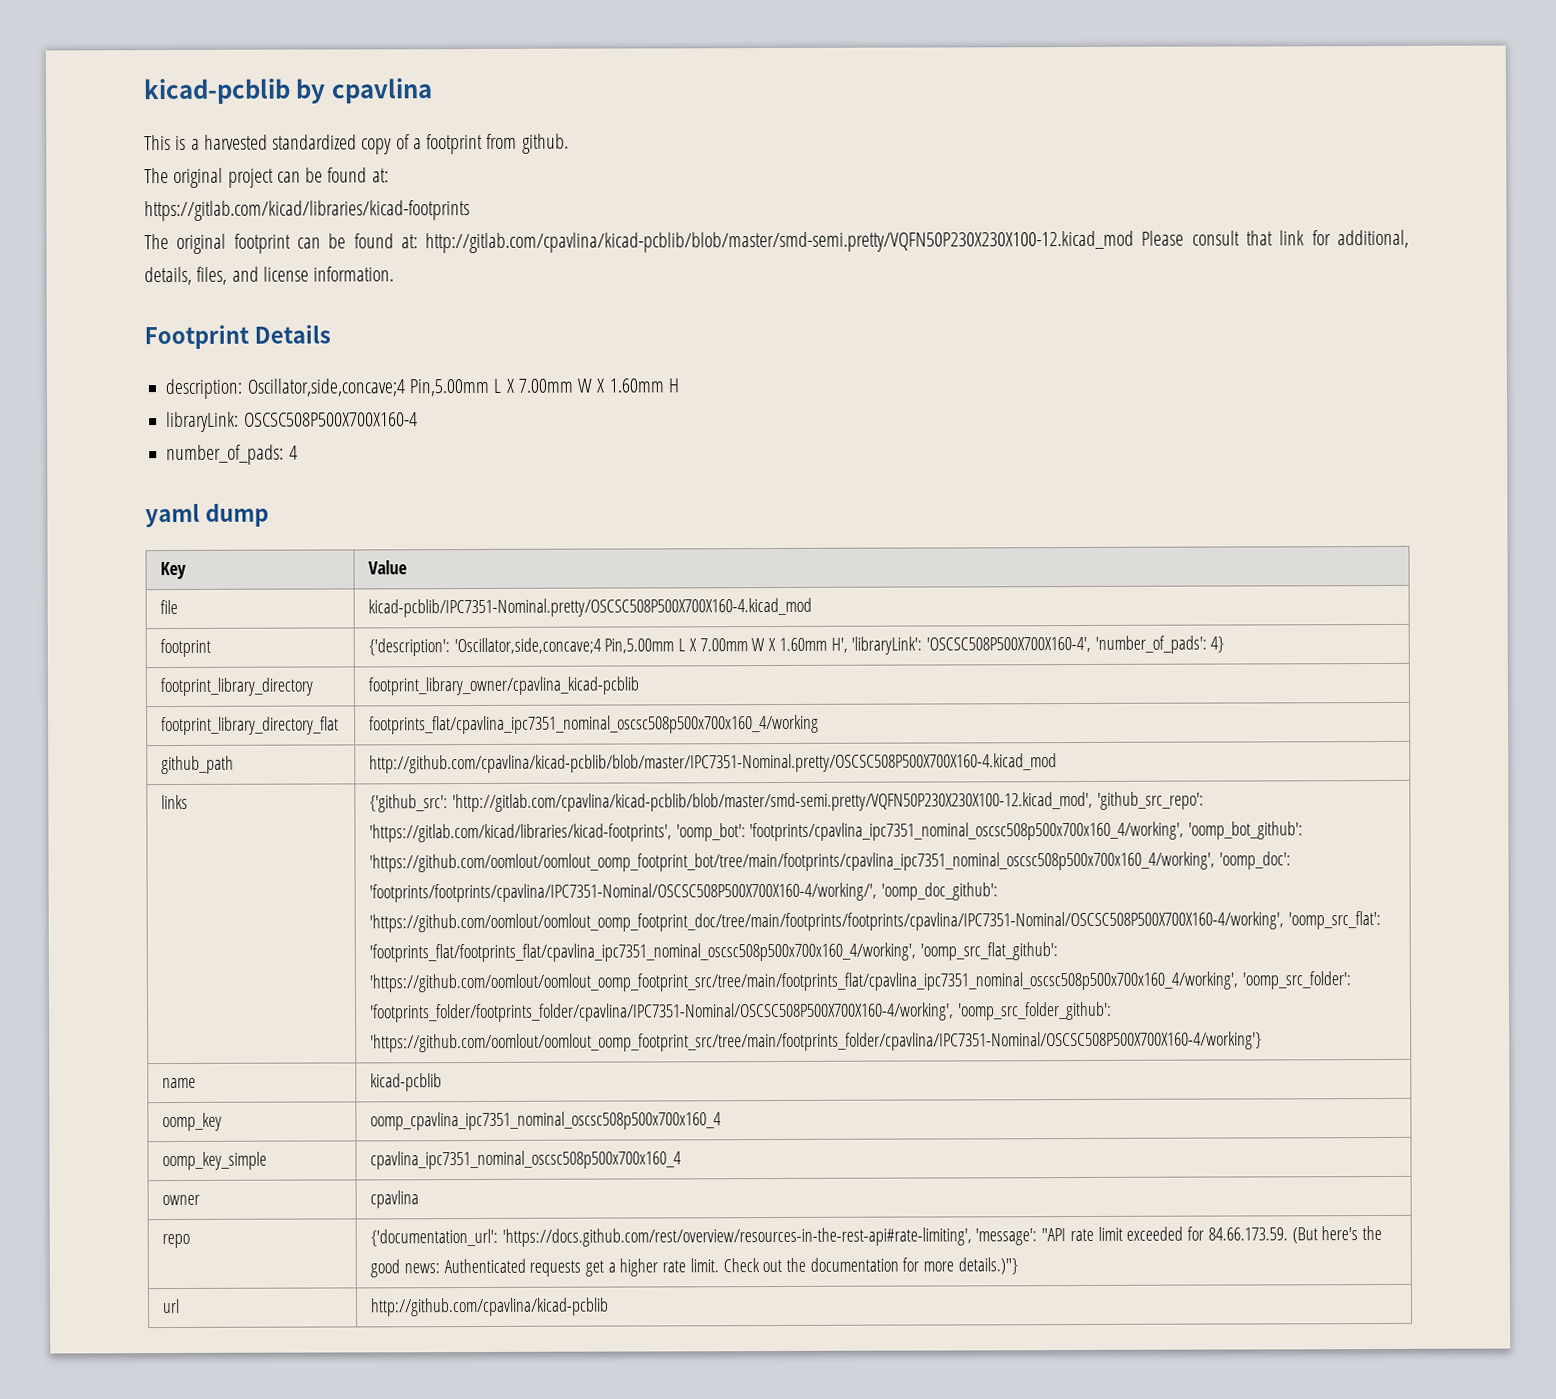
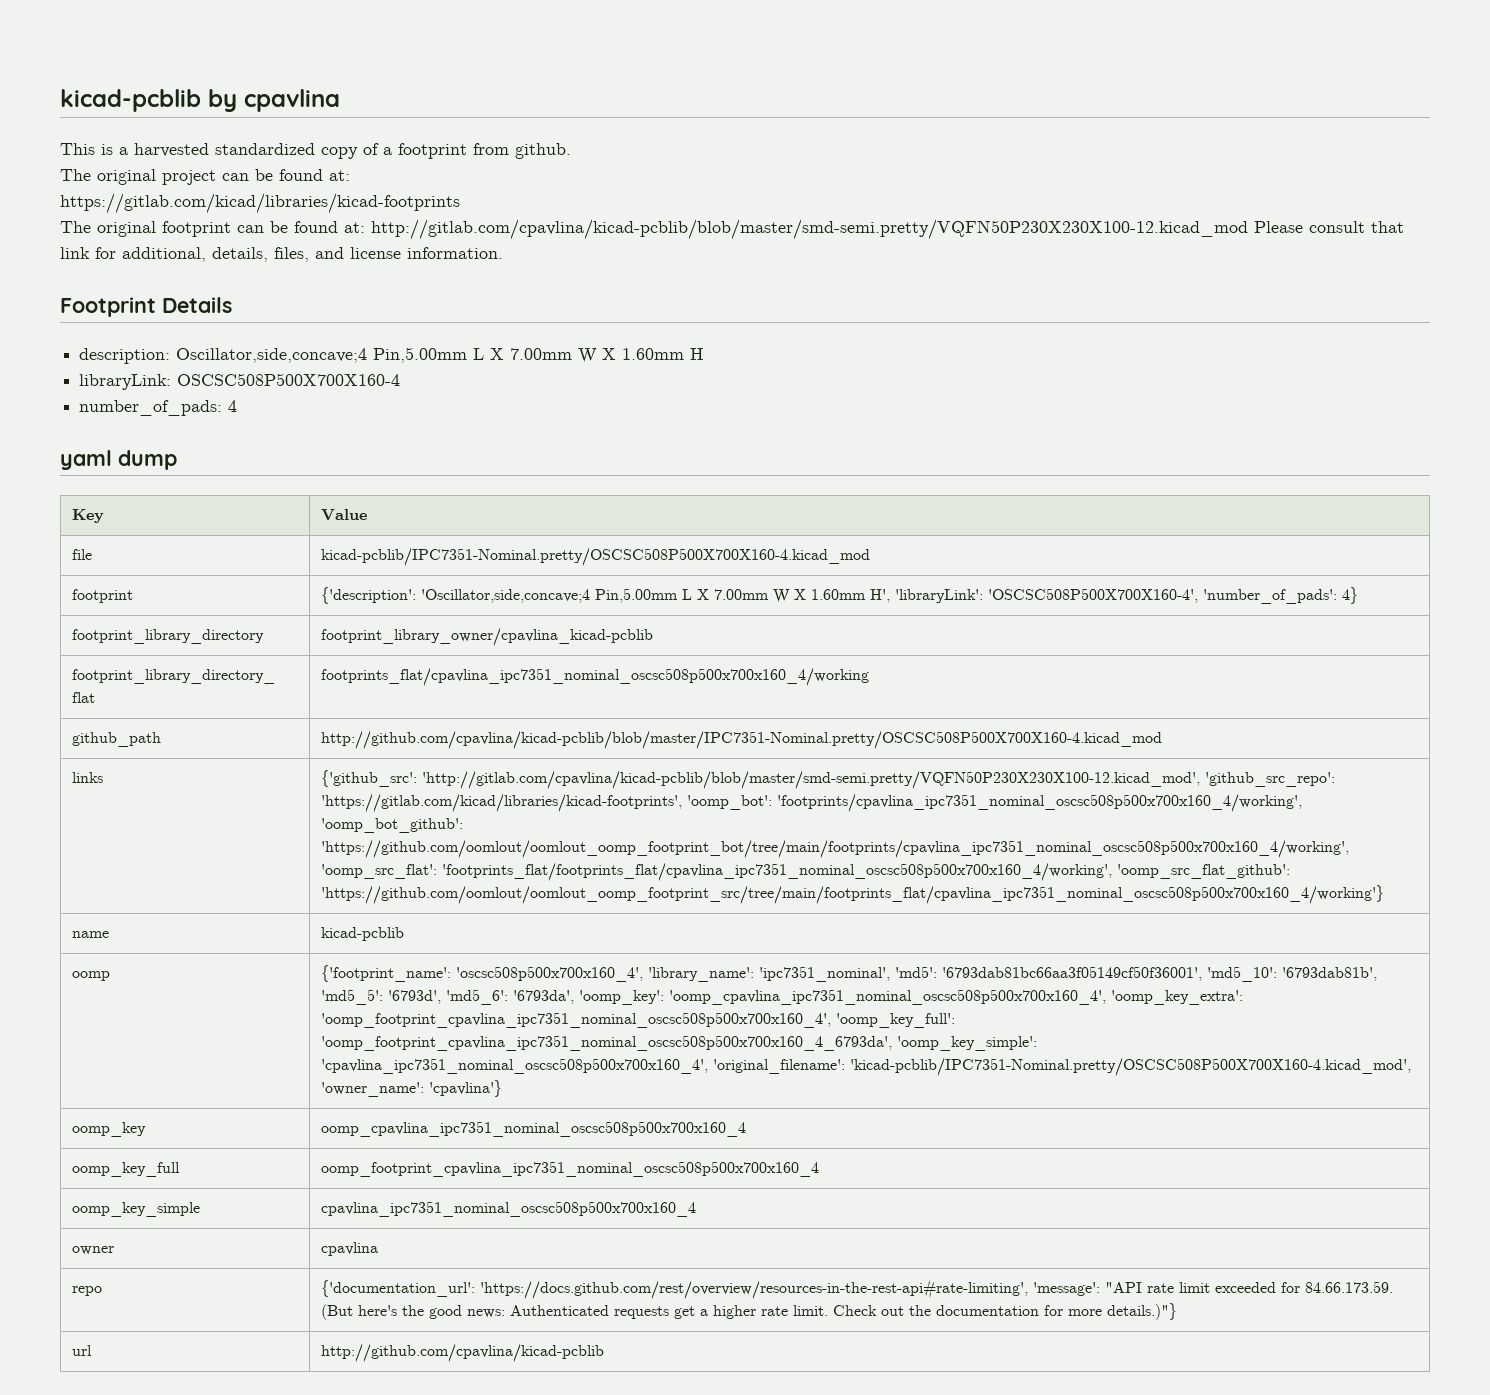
- links | {'github_src': 'http://gitlab.com/cpavlina/kicad-pcblib/blob/master/smd-semi.pretty/VQFN50P230X230X100-12.kicad_mod', 'github_src_repo': 'https://gitlab.com/kicad/libraries/kicad-footprints', 'oomp_bot': 'footprints/cpavlina_ipc7351_nominal_oscsc508p500x700x160_4/working', 'oomp_bot_github': 'https://github.com/oomlout/oomlout_oomp_footprint_bot/tree/main/footprints/cpavlina_ipc7351_nominal_oscsc508p500x700x160_4/working', 'oomp_doc': 'footprints/footprints/cpavlina/IPC7351-Nominal/OSCSC508P500X700X160-4/working/', 'oomp_doc_github': 'https://github.com/oomlout/oomlout_oomp_footprint_doc/tree/main/footprints/footprints/cpavlina/IPC7351-Nominal/OSCSC508P500X700X160-4/working', 'oomp_src_flat': 'footprints_flat/footprints_flat/cpavlina_ipc7351_nominal_oscsc508p500x700x160_4/working', 'oomp_src_flat_github': 'https://github.com/oomlout/oomlout_oomp_footprint_src/tree/main/footprints_flat/cpavlina_ipc7351_nominal_oscsc508p500x700x160_4/working', 'oomp_src_folder': 'footprints_folder/footprints_folder/cpavlina/IPC7351-Nominal/OSCSC508P500X700X160-4/working', 'oomp_src_folder_github': 'https://github.com/oomlout/oomlout_oomp_footprint_src/tree/main/footprints_folder/cpavlina/IPC7351-Nominal/OSCSC508P500X700X160-4/working'}
+ links | {'github_src': 'http://gitlab.com/cpavlina/kicad-pcblib/blob/master/smd-semi.pretty/VQFN50P230X230X100-12.kicad_mod', 'github_src_repo': 'https://gitlab.com/kicad/libraries/kicad-footprints', 'oomp_bot': 'footprints/cpavlina_ipc7351_nominal_oscsc508p500x700x160_4/working', 'oomp_bot_github': 'https://github.com/oomlout/oomlout_oomp_footprint_bot/tree/main/footprints/cpavlina_ipc7351_nominal_oscsc508p500x700x160_4/working', 'oomp_src_flat': 'footprints_flat/footprints_flat/cpavlina_ipc7351_nominal_oscsc508p500x700x160_4/working', 'oomp_src_flat_github': 'https://github.com/oomlout/oomlout_oomp_footprint_src/tree/main/footprints_flat/cpavlina_ipc7351_nominal_oscsc508p500x700x160_4/working'}
  name | kicad-pcblib
+ oomp | {'footprint_name': 'oscsc508p500x700x160_4', 'library_name': 'ipc7351_nominal', 'md5': '6793dab81bc66aa3f05149cf50f36001', 'md5_10': '6793dab81b', 'md5_5': '6793d', 'md5_6': '6793da', 'oomp_key': 'oomp_cpavlina_ipc7351_nominal_oscsc508p500x700x160_4', 'oomp_key_extra': 'oomp_footprint_cpavlina_ipc7351_nominal_oscsc508p500x700x160_4', 'oomp_key_full': 'oomp_footprint_cpavlina_ipc7351_nominal_oscsc508p500x700x160_4_6793da', 'oomp_key_simple': 'cpavlina_ipc7351_nominal_oscsc508p500x700x160_4', 'original_filename': 'kicad-pcblib/IPC7351-Nominal.pretty/OSCSC508P500X700X160-4.kicad_mod', 'owner_name': 'cpavlina'}
+ oomp_key_full | oomp_footprint_cpavlina_ipc7351_nominal_oscsc508p500x700x160_4

